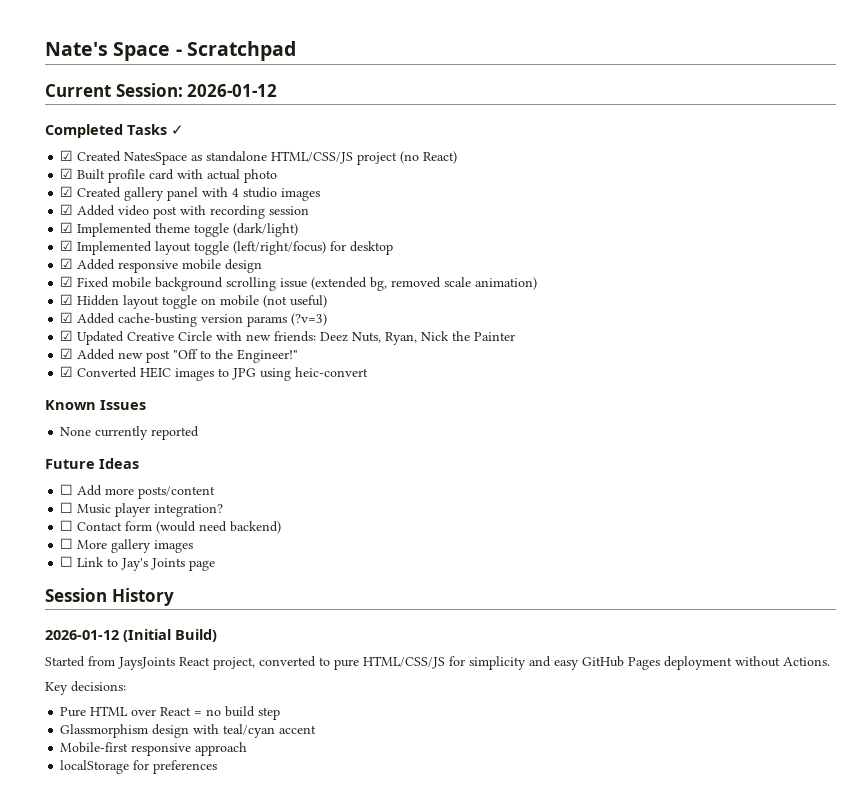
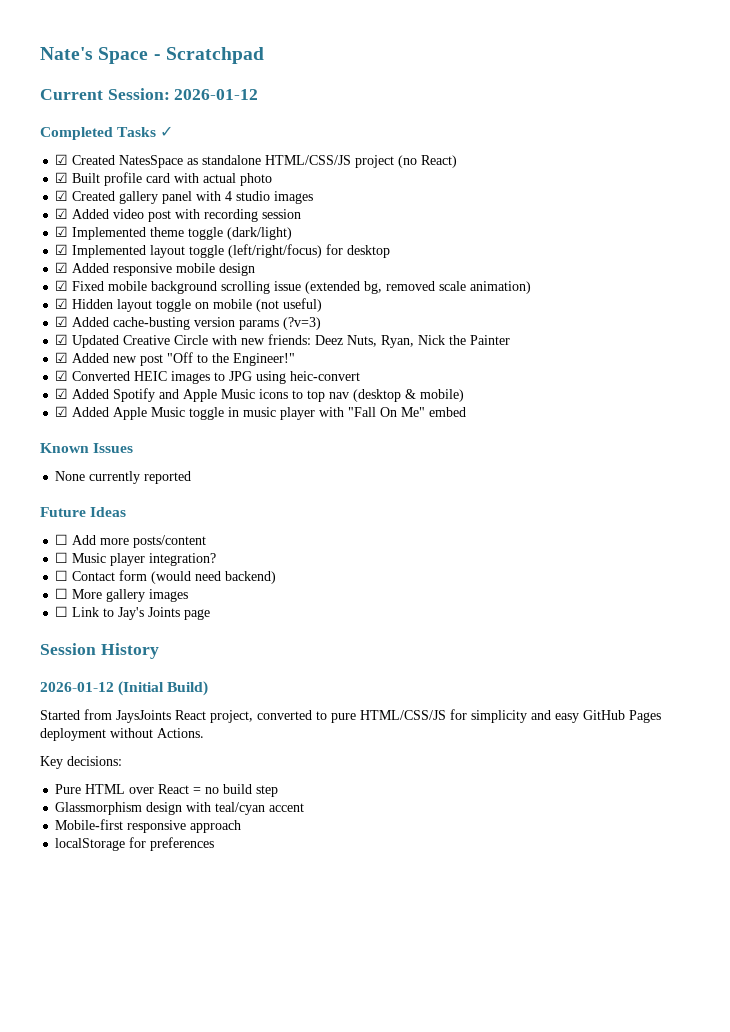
+ ☑ Added Spotify and Apple Music icons to top nav (desktop & mobile)
+ ☑ Added Apple Music toggle in music player with "Fall On Me" embed

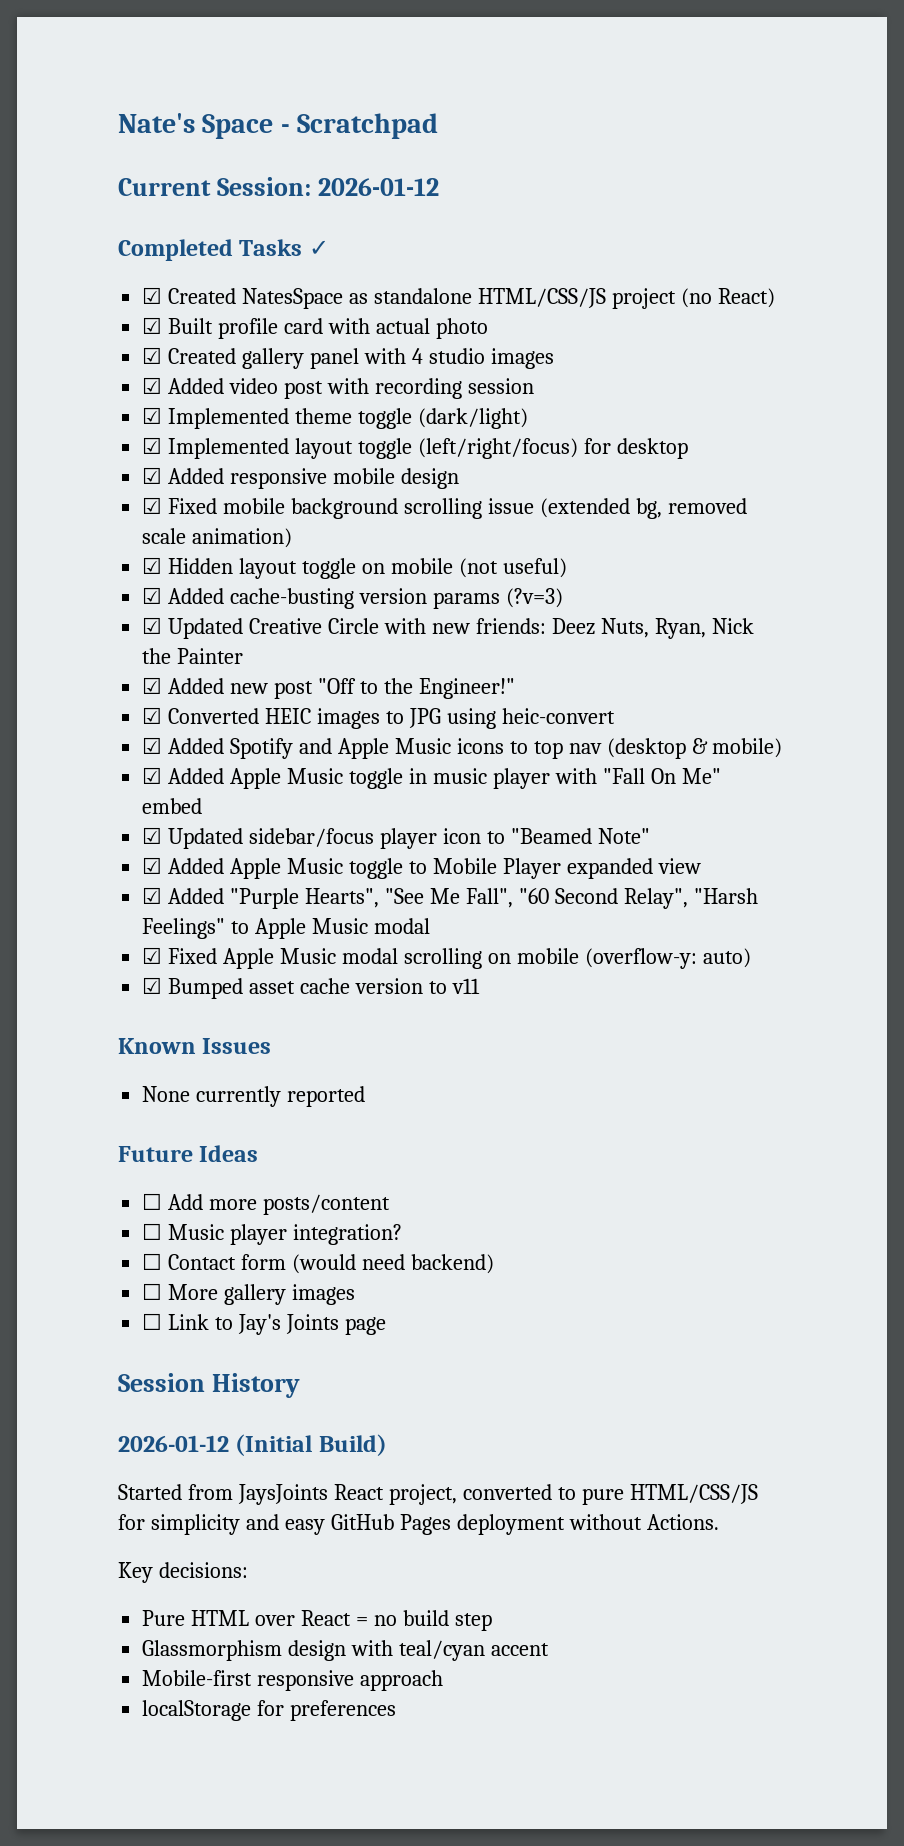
+ ☑ Updated sidebar/focus player icon to "Beamed Note"
+ ☑ Added Apple Music toggle to Mobile Player expanded view
+ ☑ Added "Purple Hearts", "See Me Fall", "60 Second Relay", "Harsh Feelings" to Apple Music modal
+ ☑ Fixed Apple Music modal scrolling on mobile (overflow-y: auto)
+ ☑ Bumped asset cache version to v11

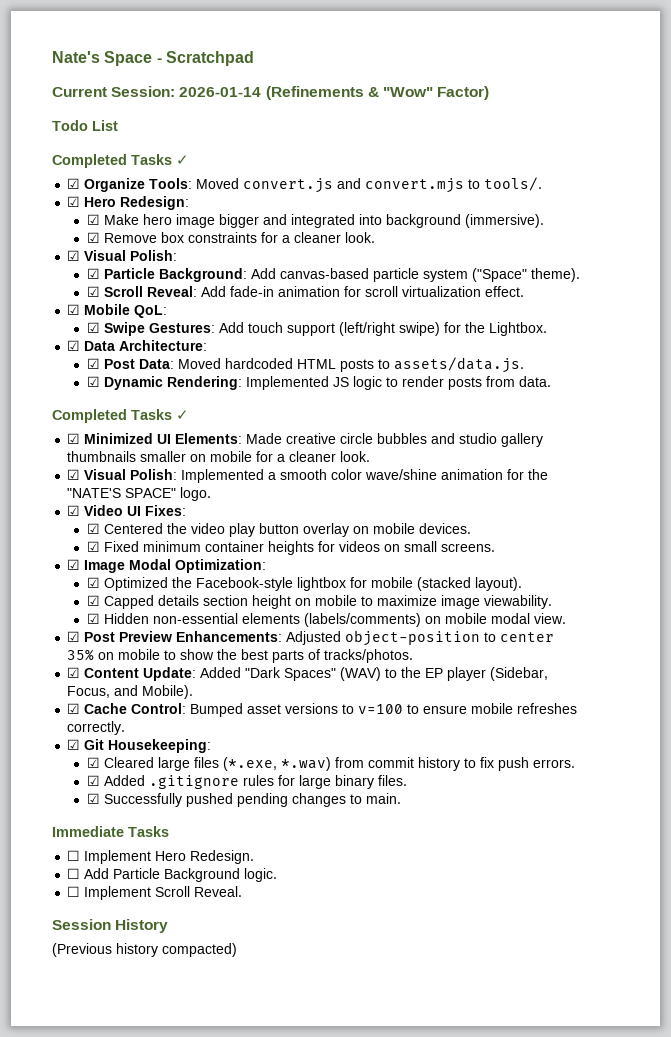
- Current Session: 2026-01-12
+ Current Session: 2026-01-14 (Refinements & "Wow" Factor)
+ Todo List
  Completed Tasks ✓
- ☑ Created NatesSpace as standalone HTML/CSS/JS project (no React)
- ☑ Built profile card with actual photo
- ☑ Created gallery panel with 4 studio images
- ☑ Added video post with recording session
- ☑ Implemented theme toggle (dark/light)
- ☑ Implemented layout toggle (left/right/focus) for desktop
- ☑ Added responsive mobile design
- ☑ Fixed mobile background scrolling issue (extended bg, removed scale animation)
- ☑ Hidden layout toggle on mobile (not useful)
- ☑ Added cache-busting version params (?v=3)
- ☑ Updated Creative Circle with new friends: Deez Nuts, Ryan, Nick the Painter
- ☑ Added new post "Off to the Engineer!"
- ☑ Converted HEIC images to JPG using heic-convert
- ☑ Added Spotify and Apple Music icons to top nav (desktop & mobile)
- ☑ Added Apple Music toggle in music player with "Fall On Me" embed
- ☑ Updated sidebar/focus player icon to "Beamed Note"
- ☑ Added Apple Music toggle to Mobile Player expanded view
- ☑ Added "Purple Hearts", "See Me Fall", "60 Second Relay", "Harsh Feelings" to Apple Music modal
- ☑ Fixed Apple Music modal scrolling on mobile (overflow-y: auto)
- ☑ Bumped asset cache version to v11
- Known Issues
- None currently reported
- Future Ideas
- ☐ Add more posts/content
- ☐ Music player integration?
- ☐ Contact form (would need backend)
- ☐ More gallery images
- ☐ Link to Jay's Joints page
+ ☑ Organize Tools: Moved convert.js and convert.mjs to tools/.
+ ☑ Hero Redesign:
+ ☑ Make hero image bigger and integrated into background (immersive).
+ ☑ Remove box constraints for a cleaner look.
+ ☑ Visual Polish:
+ ☑ Particle Background: Add canvas-based particle system ("Space" theme).
+ ☑ Scroll Reveal: Add fade-in animation for scroll virtualization effect.
+ ☑ Mobile QoL:
+ ☑ Swipe Gestures: Add touch support (left/right swipe) for the Lightbox.
+ ☑ Data Architecture:
+ ☑ Post Data: Moved hardcoded HTML posts to assets/data.js.
+ ☑ Dynamic Rendering: Implemented JS logic to render posts from data.
+ Completed Tasks ✓
+ ☑ Minimized UI Elements: Made creative circle bubbles and studio gallery thumbnails smaller on mobile for a cleaner look.
+ ☑ Visual Polish: Implemented a smooth color wave/shine animation for the "NATE'S SPACE" logo.
+ ☑ Video UI Fixes:
+ ☑ Centered the video play button overlay on mobile devices.
+ ☑ Fixed minimum container heights for videos on small screens.
+ ☑ Image Modal Optimization:
+ ☑ Optimized the Facebook-style lightbox for mobile (stacked layout).
+ ☑ Capped details section height on mobile to maximize image viewability.
+ ☑ Hidden non-essential elements (labels/comments) on mobile modal view.
+ ☑ Post Preview Enhancements: Adjusted object-position to center 35% on mobile to show the best parts of tracks/photos.
+ ☑ Content Update: Added "Dark Spaces" (WAV) to the EP player (Sidebar, Focus, and Mobile).
+ ☑ Cache Control: Bumped asset versions to v=100 to ensure mobile refreshes correctly.
+ ☑ Git Housekeeping:
+ ☑ Cleared large files (*.exe, *.wav) from commit history to fix push errors.
+ ☑ Added .gitignore rules for large binary files.
+ ☑ Successfully pushed pending changes to main.
+ Immediate Tasks
+ ☐ Implement Hero Redesign.
+ ☐ Add Particle Background logic.
+ ☐ Implement Scroll Reveal.
  Session History
- 2026-01-12 (Initial Build)
- Started from JaysJoints React project, converted to pure HTML/CSS/JS for simplicity and easy GitHub Pages deployment without Actions.
- Key decisions:
- Pure HTML over React = no build step
- Glassmorphism design with teal/cyan accent
- Mobile-first responsive approach
- localStorage for preferences
+ (Previous history compacted)

